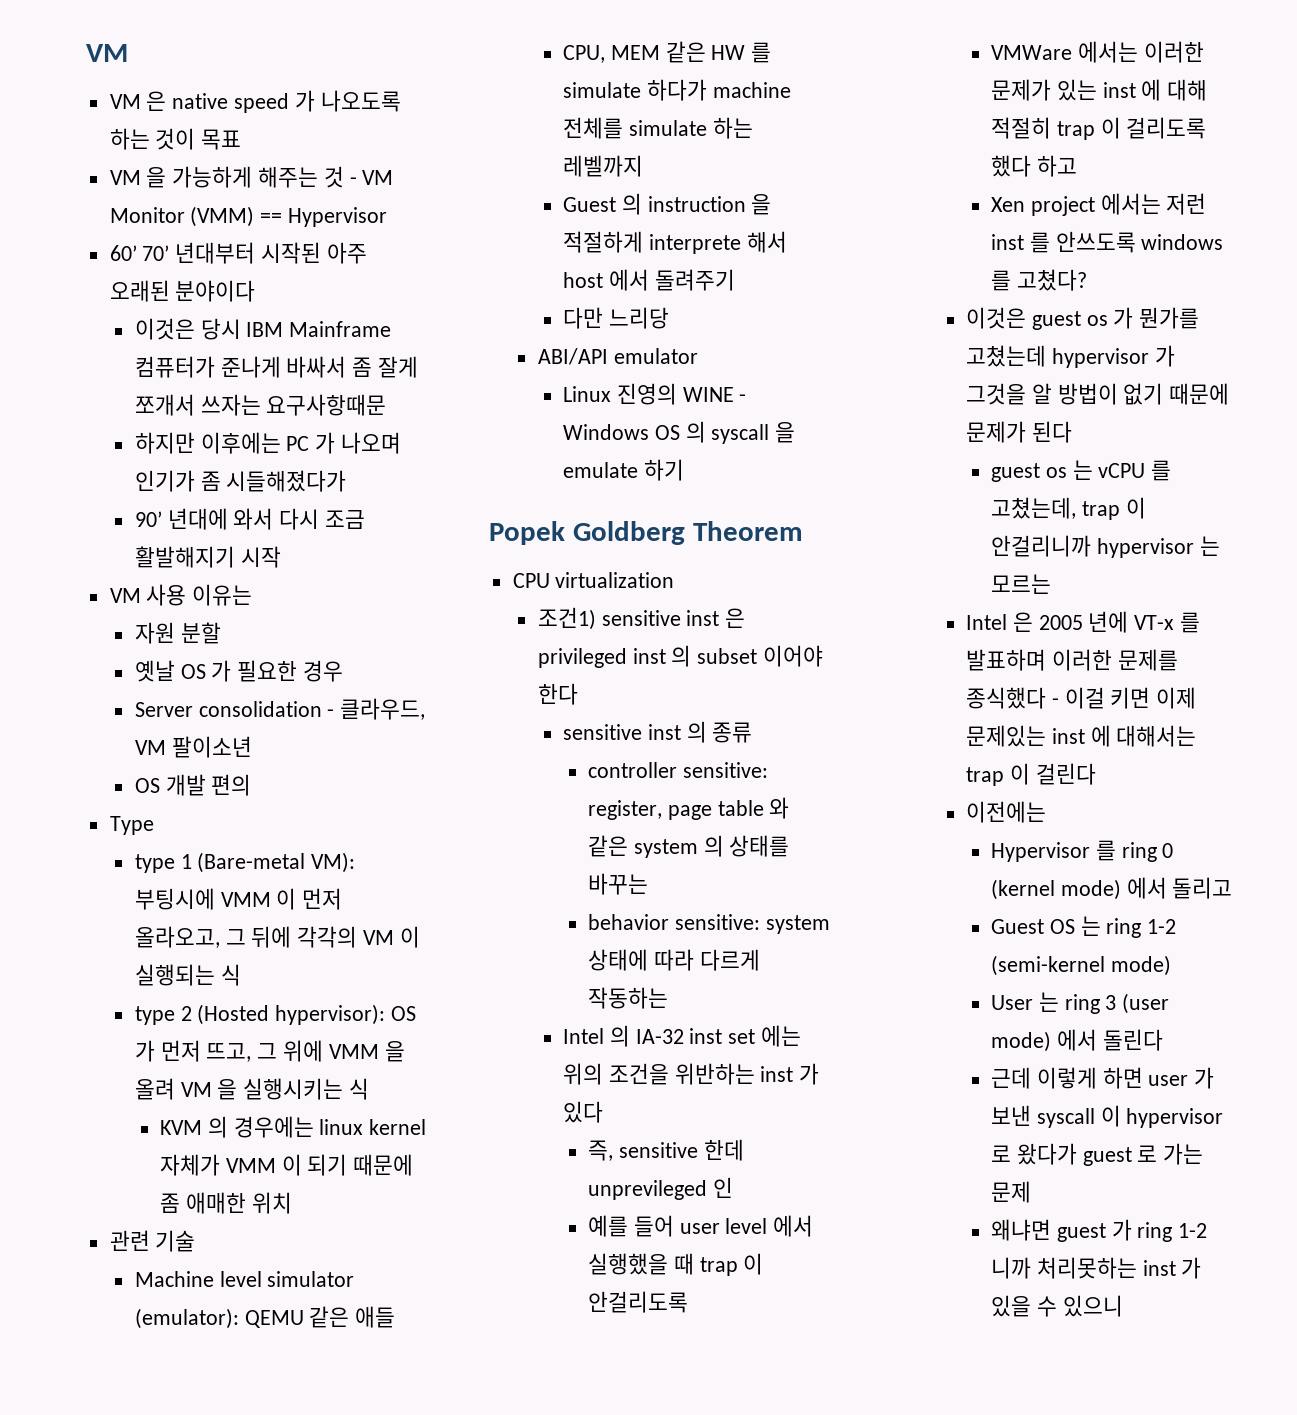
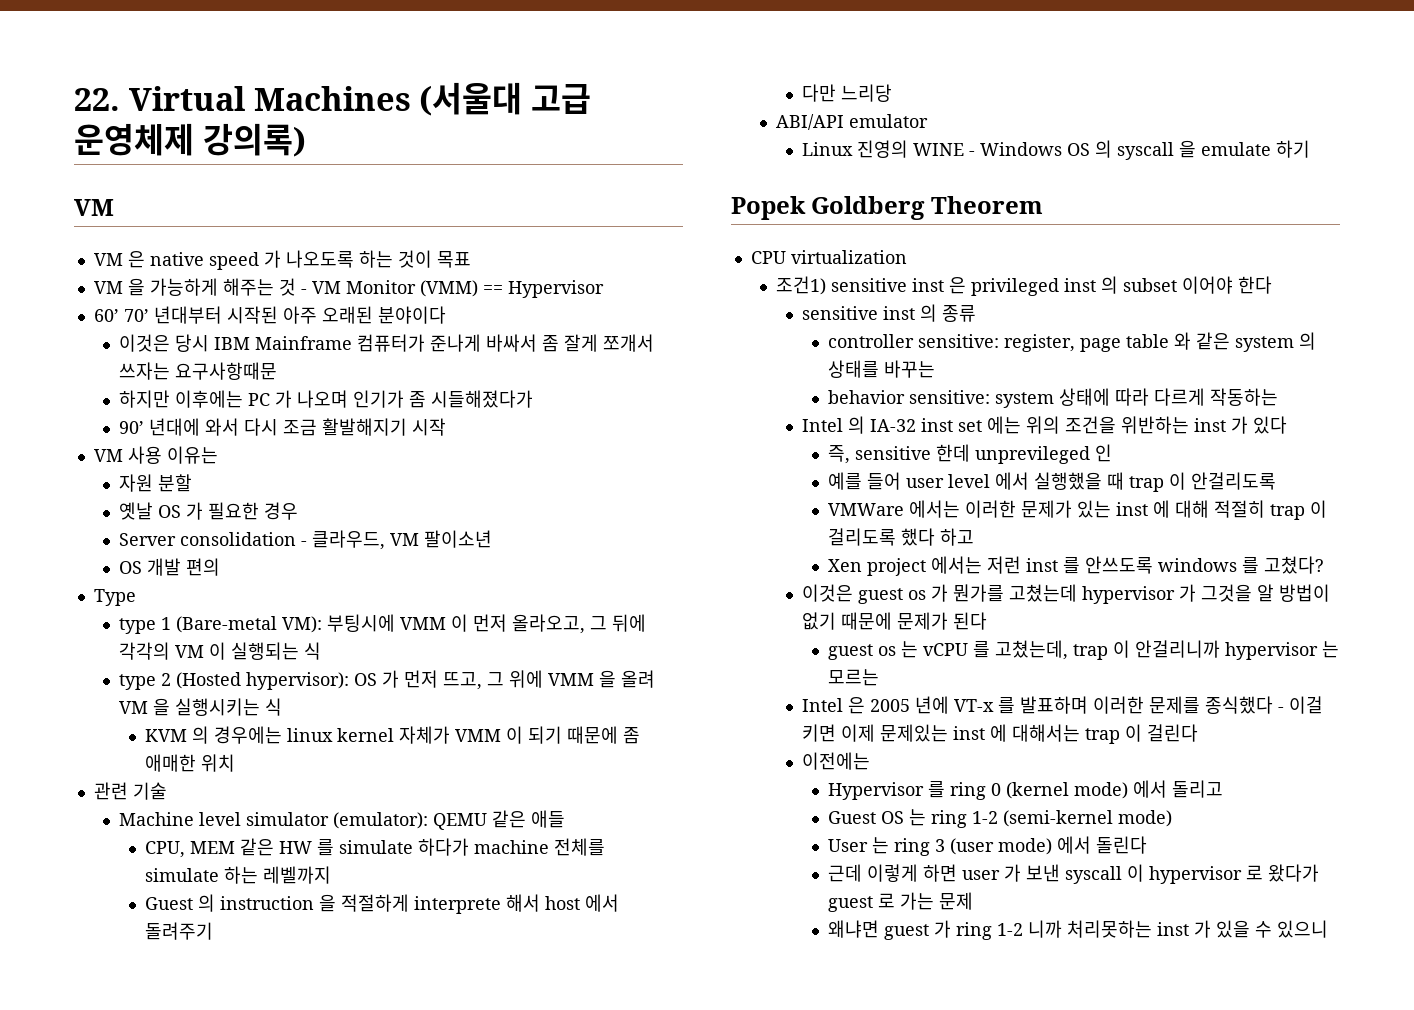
+ 22. Virtual Machines (서울대 고급 운영체제 강의록)

